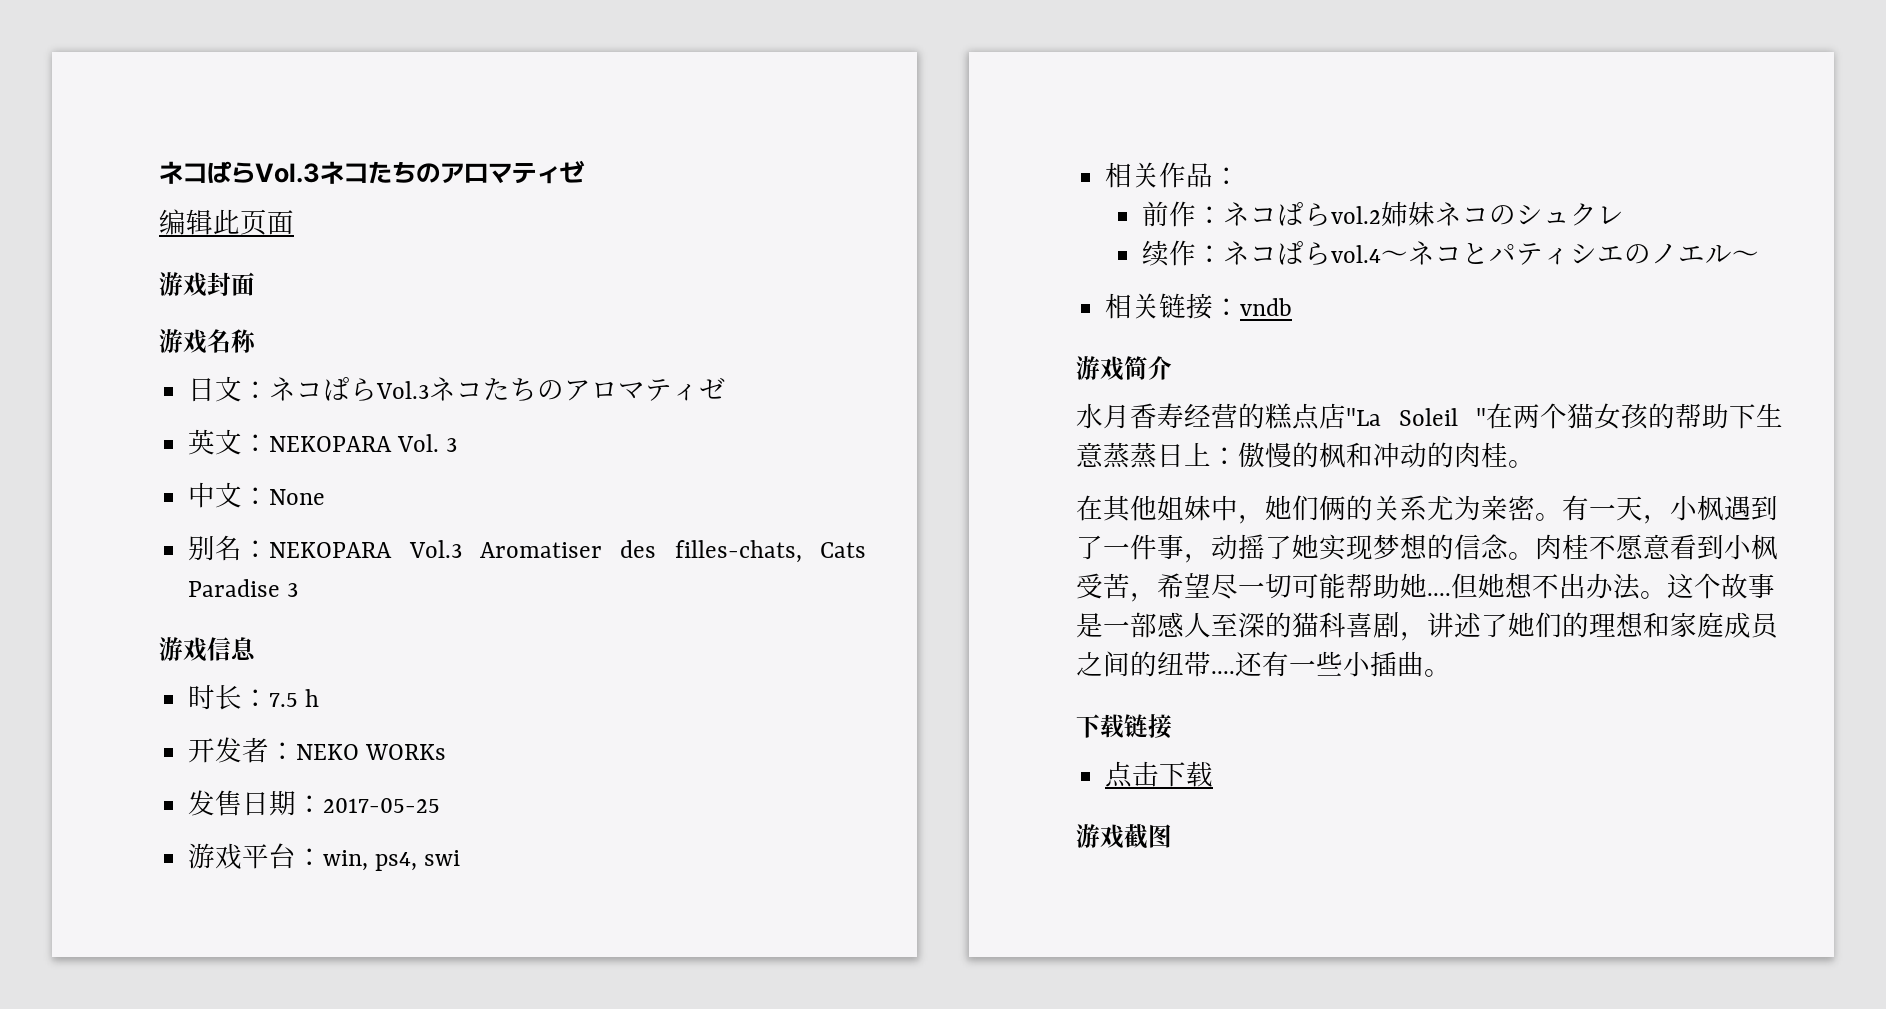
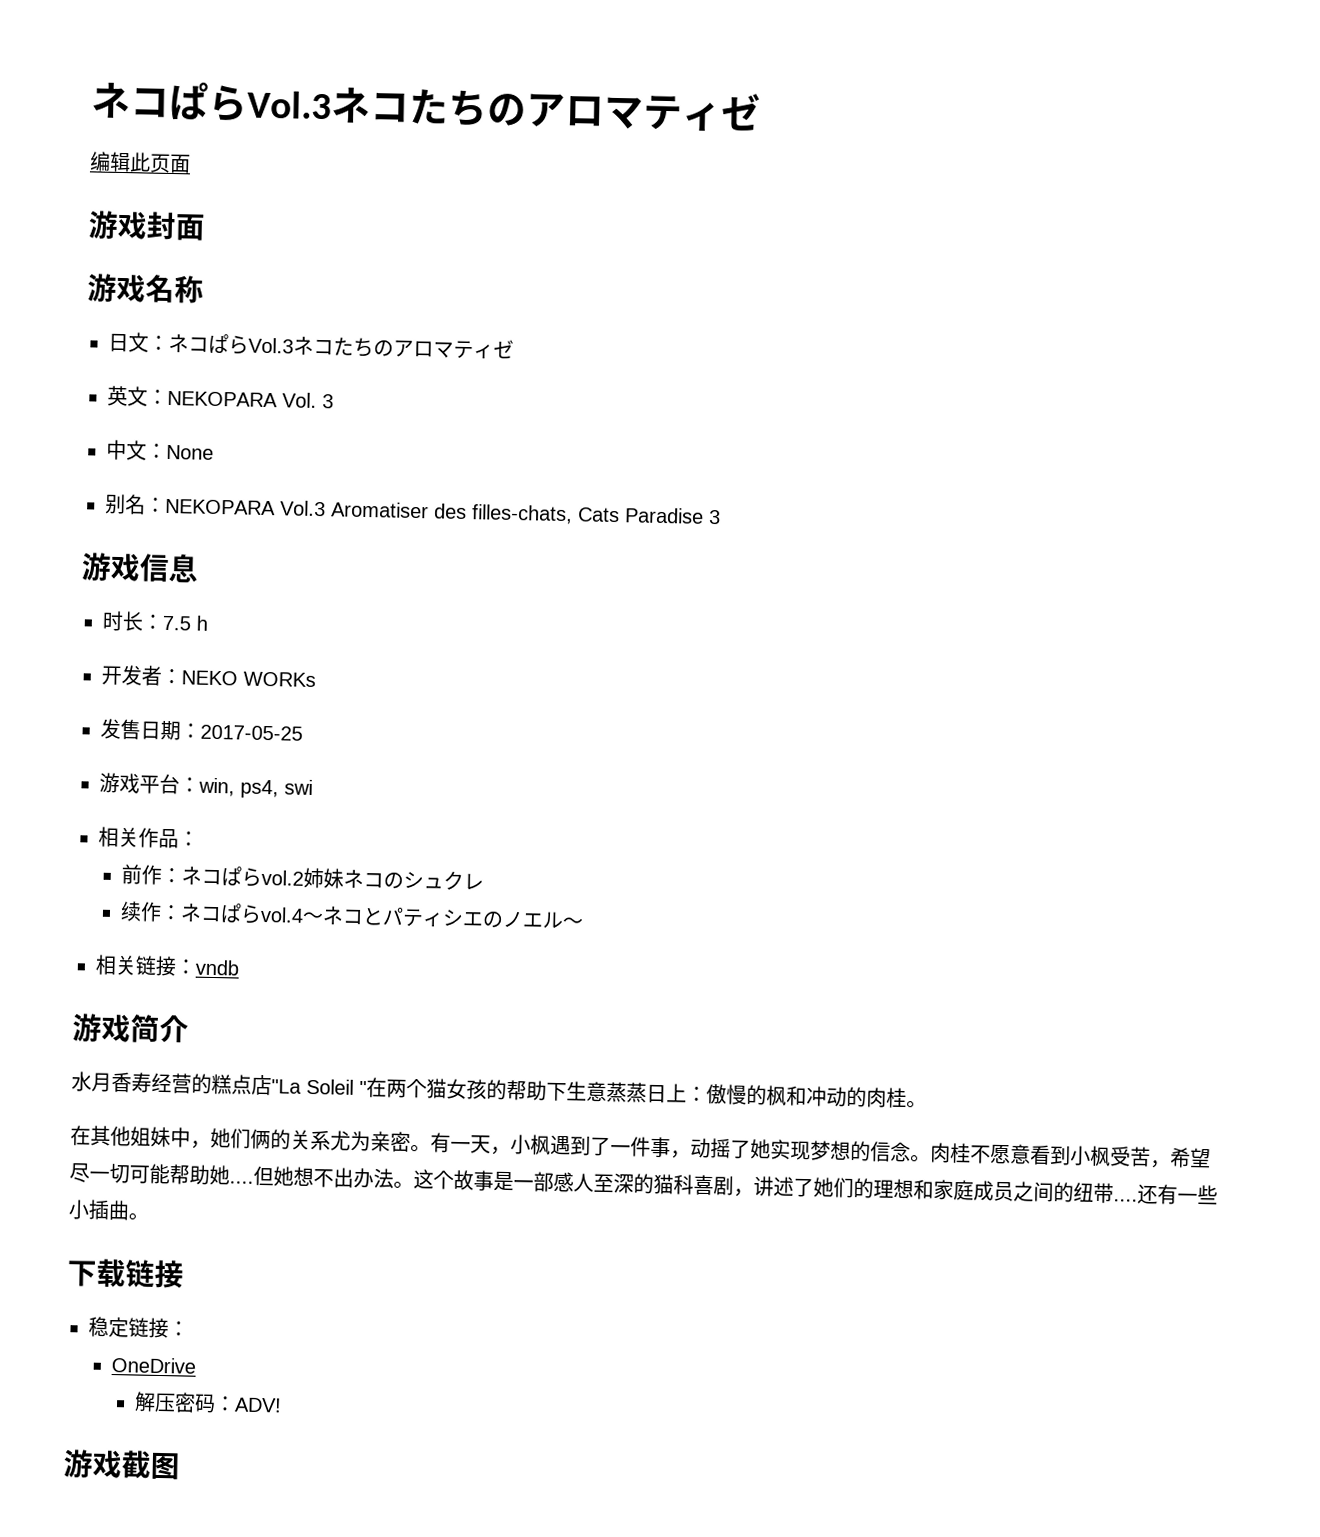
- 点击下载
+ 稳定链接：
+ OneDrive
+ 解压密码：ADV!

